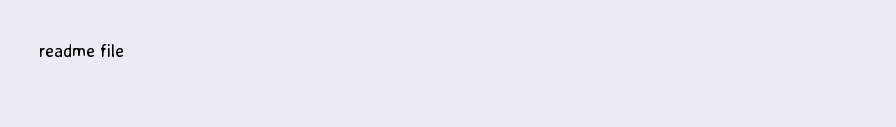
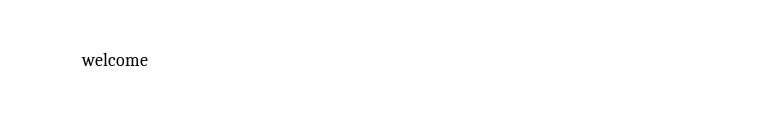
- readme file
+ welcome

